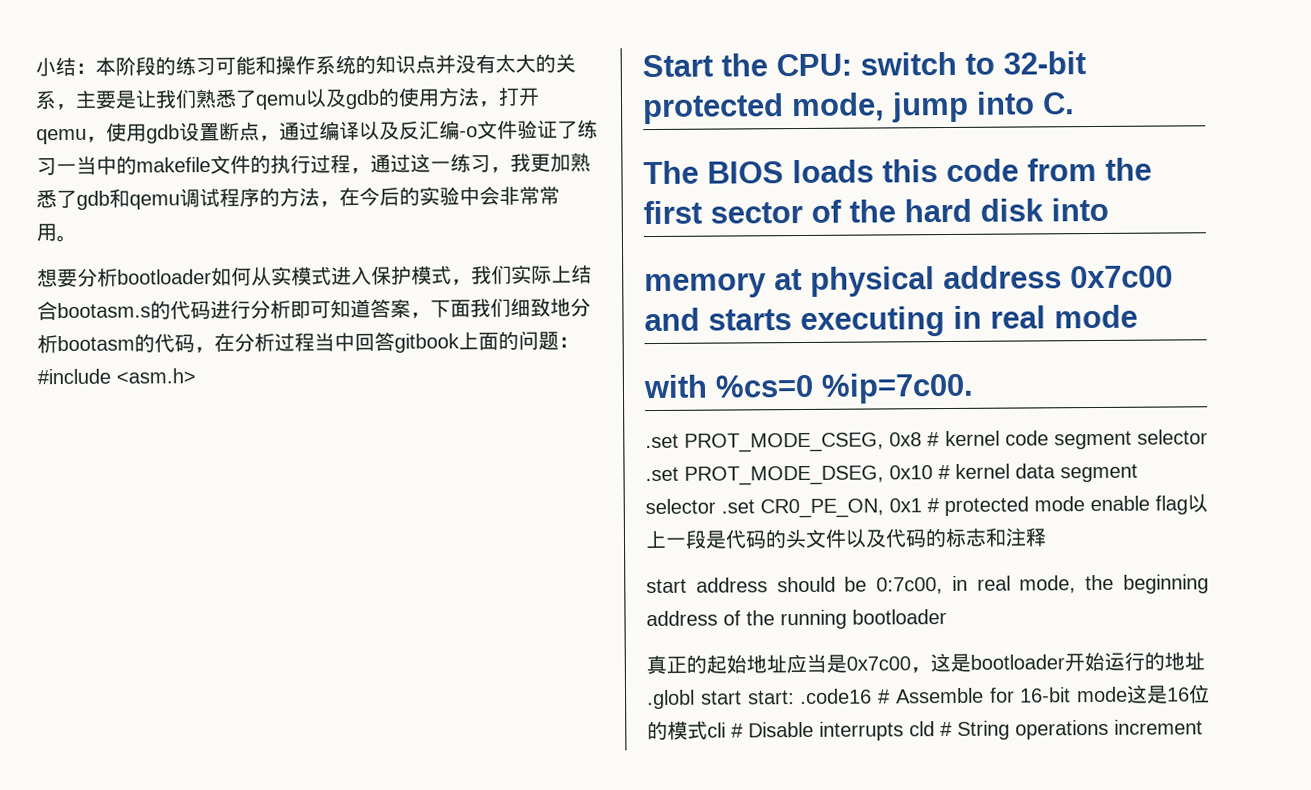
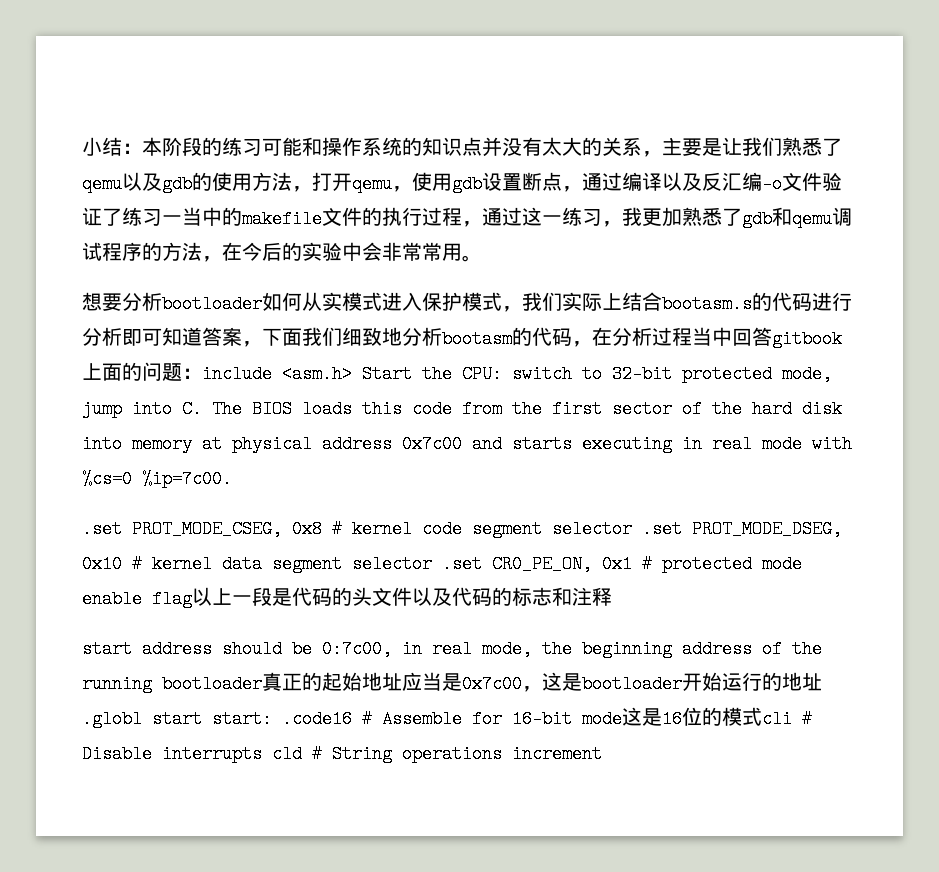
- #include <asm.h>
- Start the CPU:
+ include <asm.h> Start the CPU:
- switch to 32-bit protected mode, jump into C.
- The BIOS loads this code from the first sector of the hard disk into
- memory at physical address 0x7c00 and starts executing in real mode
- with %cs=0 %ip=7c00.
+ switch to 32-bit protected mode, jump into C. The BIOS loads this code from the first sector of the hard disk into memory at physical address 0x7c00 and starts executing in real mode with %cs=0 %ip=7c00.
- start address should be 0:7c00, in real mode, the beginning address of the running bootloader
- 真正的起始地址应当是0x7c00，这是bootloader开始运行的地址.globl start start: .code16 # Assemble for 16-bit mode这是16位的模式cli # Disable interrupts cld # String operations increment
+ start address should be 0:7c00, in real mode, the beginning address of the running bootloader真正的起始地址应当是0x7c00，这是bootloader开始运行的地址.globl start start: .code16 # Assemble for 16-bit mode这是16位的模式cli # Disable interrupts cld # String operations increment

